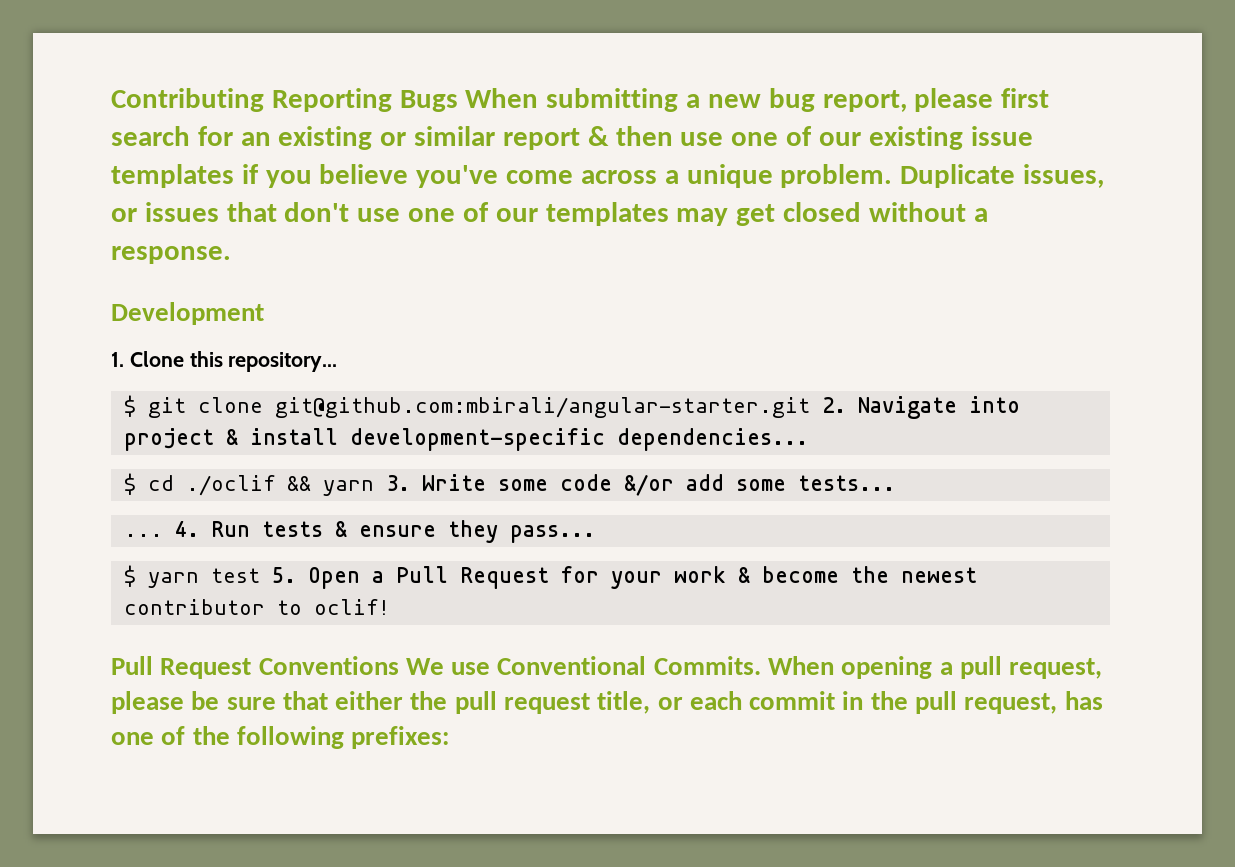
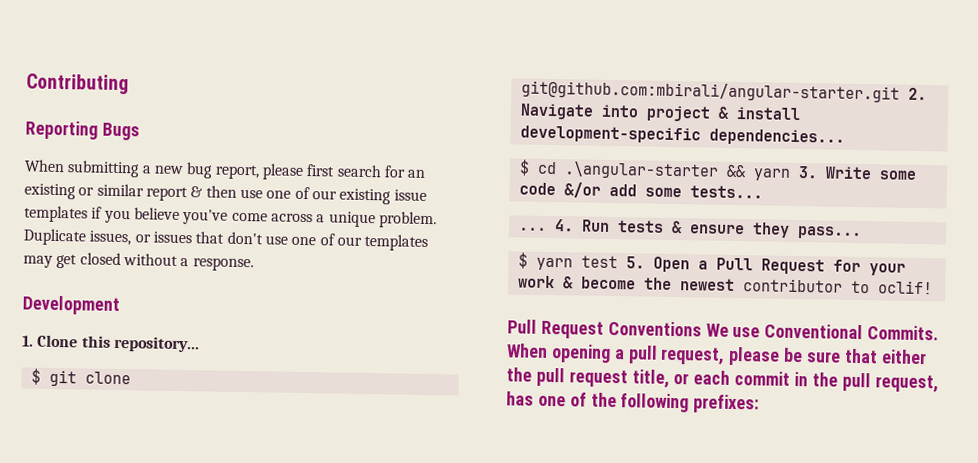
- Contributing Reporting Bugs When submitting a new bug report, please first search for an existing or similar report & then use one of our existing issue templates if you believe you've come across a unique problem.
+ Contributing
+ Reporting Bugs
+ When submitting a new bug report, please first search for an existing or similar report & then use one of our existing issue templates if you believe you've come across a unique problem.
- $ cd ./oclif && yarn 3. Write some code &/or add some tests...
+ $ cd .\angular-starter && yarn 3. Write some code &/or add some tests...

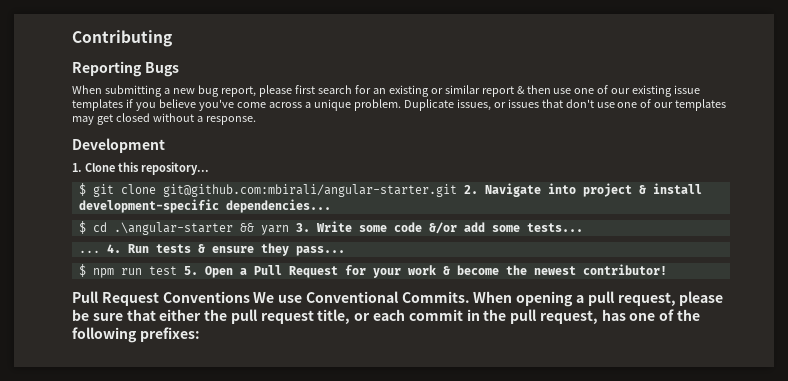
- $ yarn test 5. Open a Pull Request for your work & become the newest contributor to oclif!
+ $ npm run test 5. Open a Pull Request for your work & become the newest contributor!

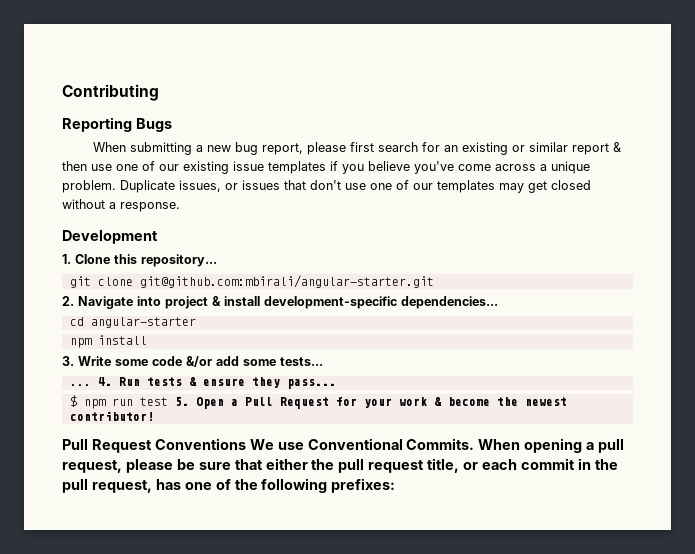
- $ git clone git@github.com:mbirali/angular-starter.git 2. Navigate into project & install development-specific dependencies...
+ git clone git@github.com:mbirali/angular-starter.git
+ 2. Navigate into project & install development-specific dependencies...
- $ cd .\angular-starter && yarn 3. Write some code &/or add some tests...
+ cd angular-starter
+ npm install
+ 3. Write some code &/or add some tests...

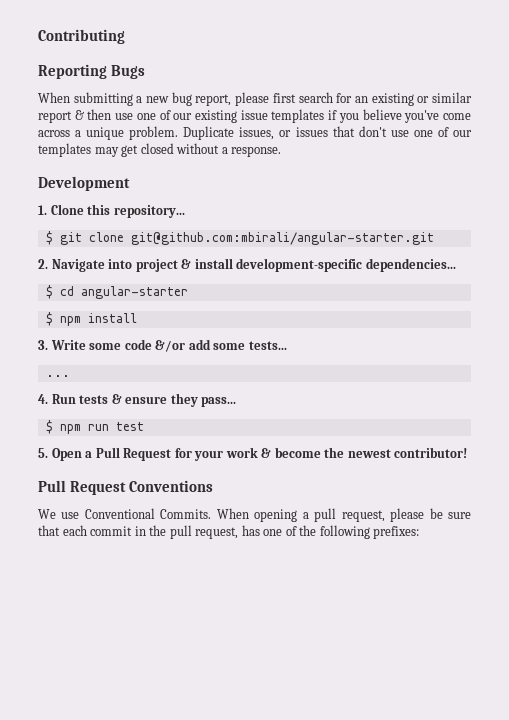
- git clone git@github.com:mbirali/angular-starter.git
+ $ git clone git@github.com:mbirali/angular-starter.git
- cd angular-starter
+ $ cd angular-starter
- npm install
+ $ npm install
- ... 4. Run tests & ensure they pass...
+ ...
+ 4. Run tests & ensure they pass...
- $ npm run test 5. Open a Pull Request for your work & become the newest contributor!
+ $ npm run test
+ 5. Open a Pull Request for your work & become the newest contributor!
- Pull Request Conventions We use Conventional Commits.
+ Pull Request Conventions
+ We use Conventional Commits.
- When opening a pull request, please be sure that either the pull request title, or each commit in the pull request, has one of the following prefixes:
+ When opening a pull request, please be sure that each commit in the pull request, has one of the following prefixes:

